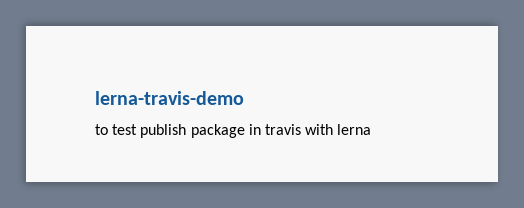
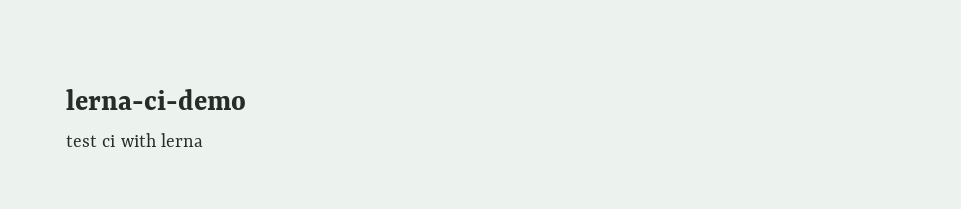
- lerna-travis-demo
- to test publish package in travis with lerna
+ lerna-ci-demo
+ test ci with lerna

